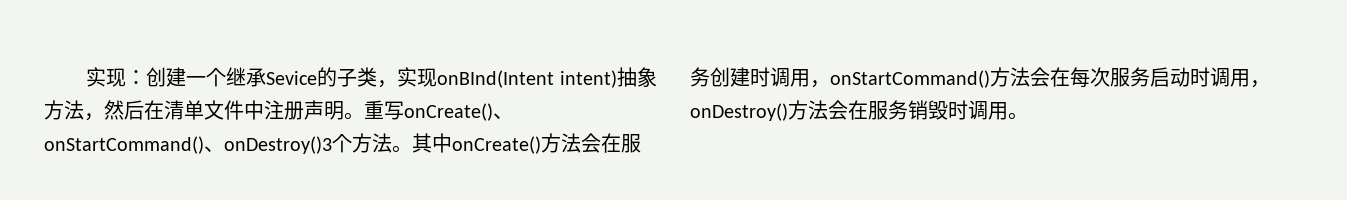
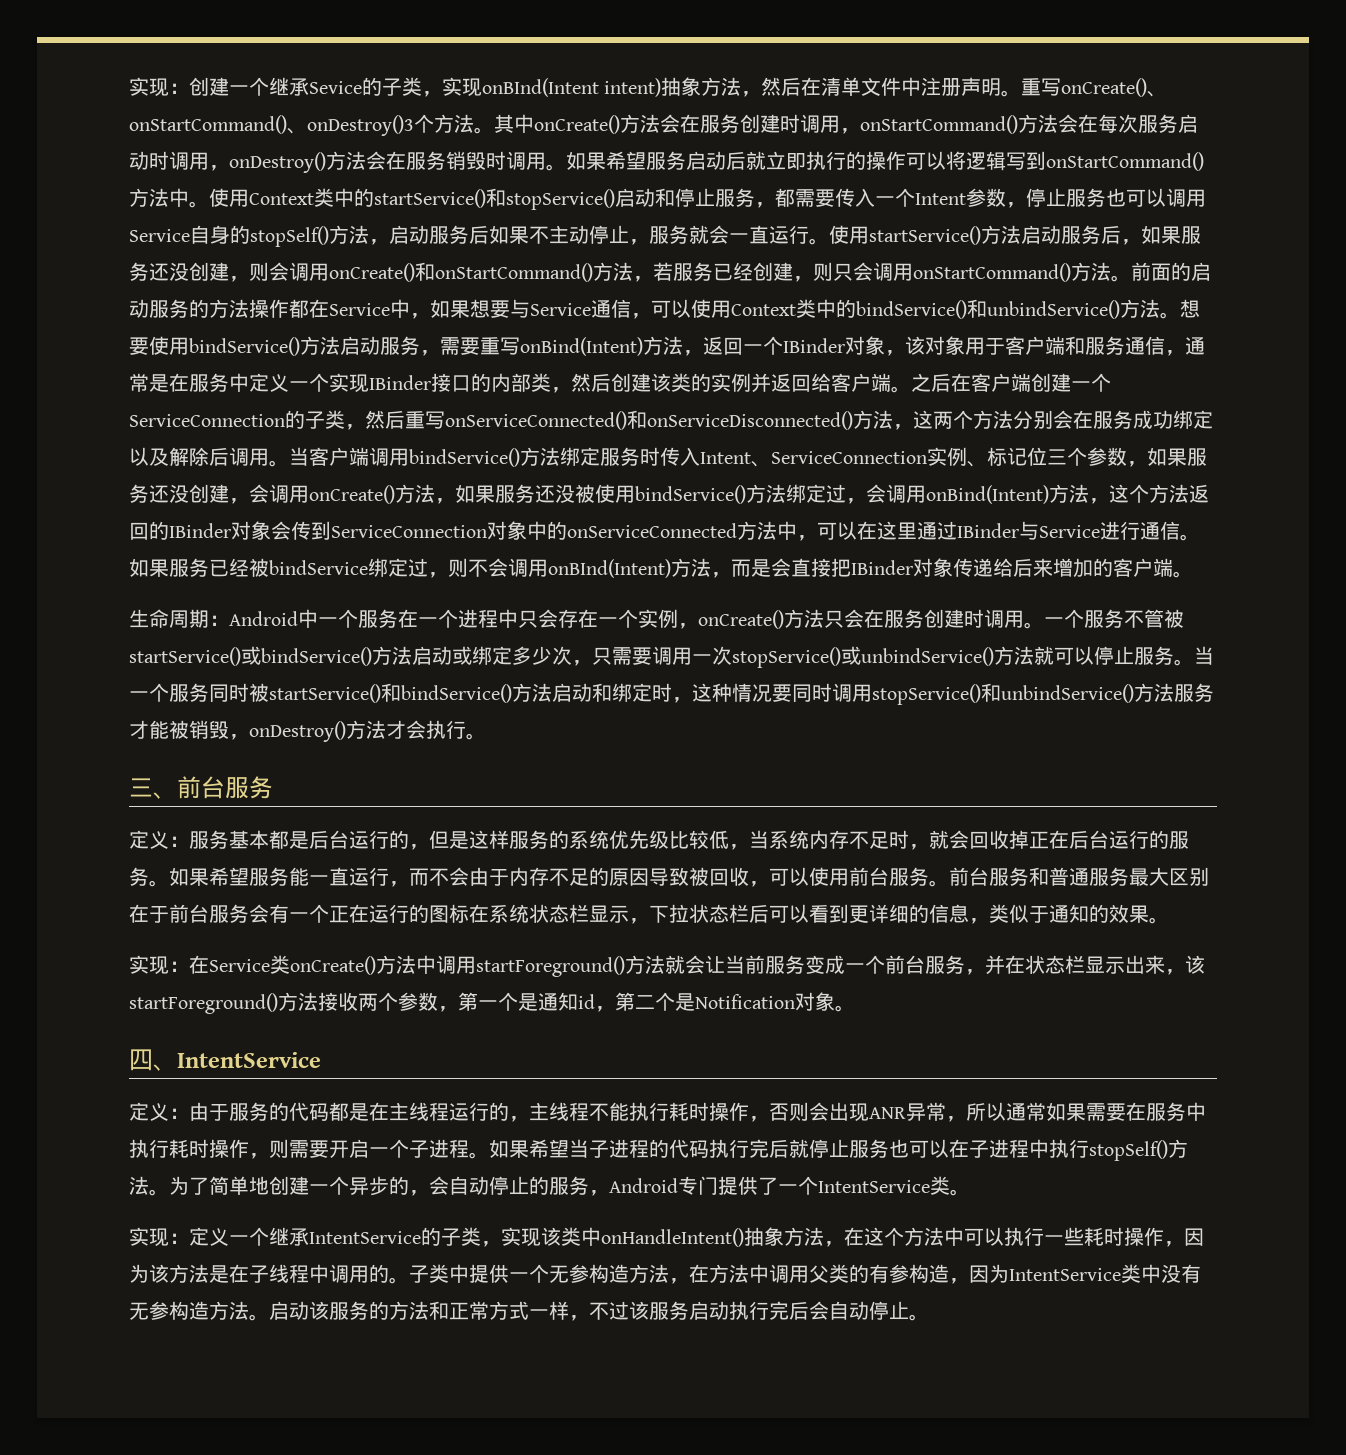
+ 如果希望服务启动后就立即执行的操作可以将逻辑写到onStartCommand()方法中。使用Context类中的startService()和stopService()启动和停止服务，都需要传入一个Intent参数，停止服务也可以调用Service自身的stopSelf()方法，启动服务后如果不主动停止，服务就会一直运行。使用startService()方法启动服务后，如果服务还没创建，则会调用onCreate()和onStartCommand()方法，若服务已经创建，则只会调用onStartCommand()方法。前面的启动服务的方法操作都在Service中，如果想要与Service通信，可以使用Context类中的bindService()和unbindService()方法。想要使用bindService()方法启动服务，需要重写onBind(Intent)方法，返回一个IBinder对象，该对象用于客户端和服务通信，通常是在服务中定义一个实现IBinder接口的内部类，然后创建该类的实例并返回给客户端。之后在客户端创建一个ServiceConnection的子类，然后重写onServiceConnected()和onServiceDisconnected()方法，这两个方法分别会在服务成功绑定以及解除后调用。当客户端调用bindService()方法绑定服务时传入Intent、ServiceConnection实例、标记位三个参数，如果服务还没创建，会调用onCreate()方法，如果服务还没被使用bindService()方法绑定过，会调用onBind(Intent)方法，这个方法返回的IBinder对象会传到ServiceConnection对象中的onServiceConnected方法中，可以在这里通过IBinder与Service进行通信。如果服务已经被bindService绑定过，则不会调用onBInd(Intent)方法，而是会直接把IBinder对象传递给后来增加的客户端。
+ 生命周期：Android中一个服务在一个进程中只会存在一个实例，onCreate()方法只会在服务创建时调用。一个服务不管被startService()或bindService()方法启动或绑定多少次，只需要调用一次stopService()或unbindService()方法就可以停止服务。当一个服务同时被startService()和bindService()方法启动和绑定时，这种情况要同时调用stopService()和unbindService()方法服务才能被销毁，onDestroy()方法才会执行。
+ 三、前台服务
+ 定义：服务基本都是后台运行的，但是这样服务的系统优先级比较低，当系统内存不足时，就会回收掉正在后台运行的服务。如果希望服务能一直运行，而不会由于内存不足的原因导致被回收，可以使用前台服务。前台服务和普通服务最大区别在于前台服务会有一个正在运行的图标在系统状态栏显示，下拉状态栏后可以看到更详细的信息，类似于通知的效果。
+ 实现：在Service类onCreate()方法中调用startForeground()方法就会让当前服务变成一个前台服务，并在状态栏显示出来，该startForeground()方法接收两个参数，第一个是通知id，第二个是Notification对象。
+ 四、IntentService
+ 定义：由于服务的代码都是在主线程运行的，主线程不能执行耗时操作，否则会出现ANR异常，所以通常如果需要在服务中执行耗时操作，则需要开启一个子进程。如果希望当子进程的代码执行完后就停止服务也可以在子进程中执行stopSelf()方法。为了简单地创建一个异步的，会自动停止的服务，Android专门提供了一个IntentService类。
+ 实现：定义一个继承IntentService的子类，实现该类中onHandleIntent()抽象方法，在这个方法中可以执行一些耗时操作，因为该方法是在子线程中调用的。子类中提供一个无参构造方法，在方法中调用父类的有参构造，因为IntentService类中没有无参构造方法。启动该服务的方法和正常方式一样，不过该服务启动执行完后会自动停止。

